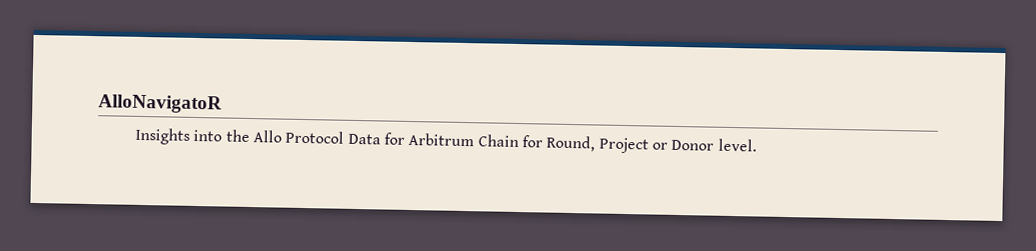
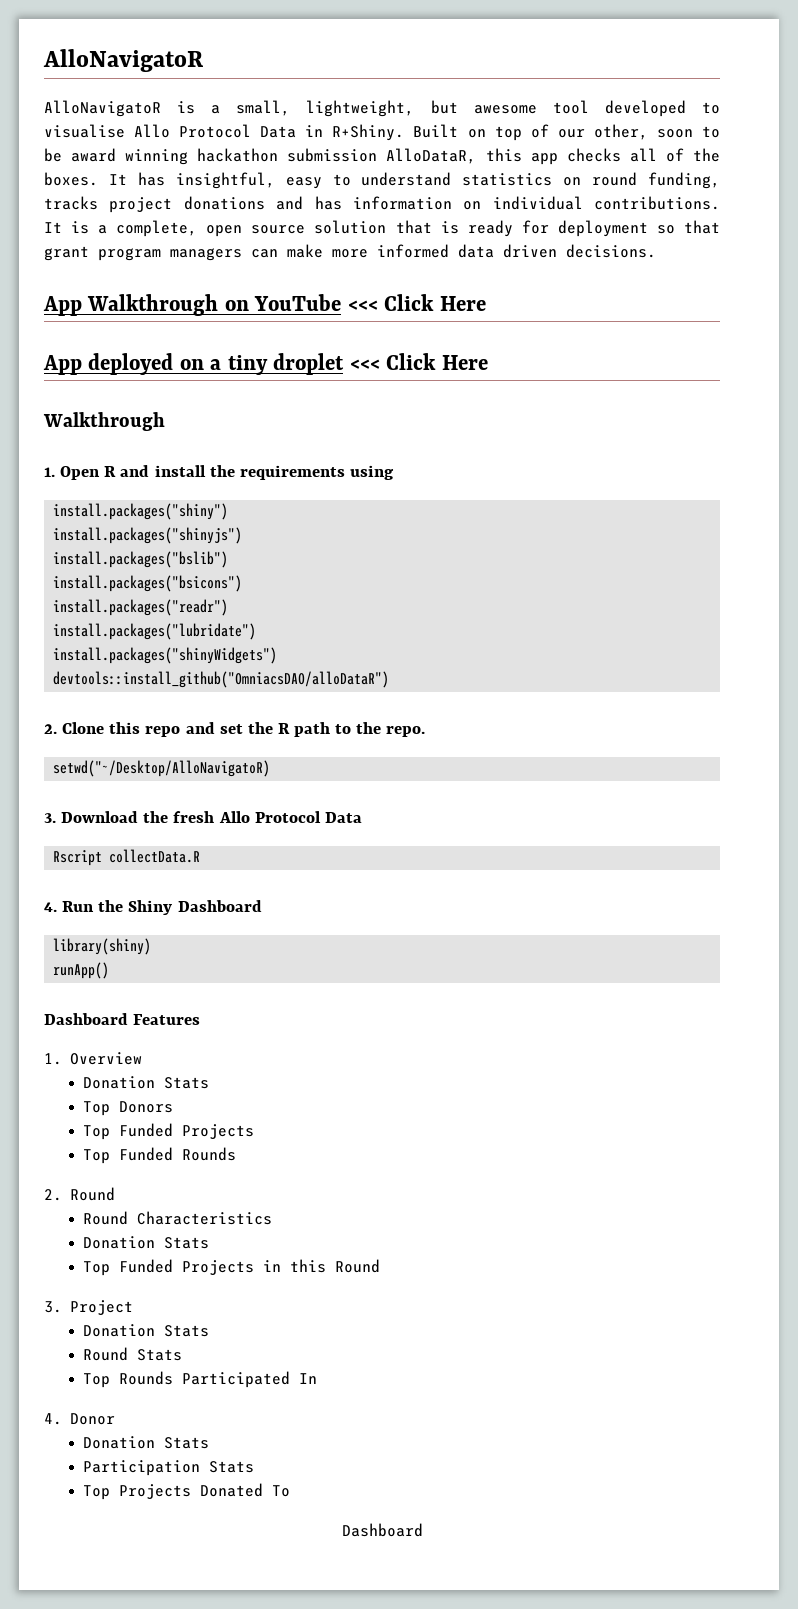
- Insights into the Allo Protocol Data for Arbitrum Chain for Round, Project or Donor level.
+ AlloNavigatoR is a small, lightweight, but awesome tool developed to visualise Allo Protocol Data in R+Shiny. Built on top of our other, soon to be award winning hackathon submission AlloDataR, this app checks all of the boxes. It has insightful, easy to understand statistics on round funding, tracks project donations and has information on individual contributions. It is a complete, open source solution that is ready for deployment so that grant program managers can make more informed data driven decisions.
+ App Walkthrough on YouTube <<< Click Here
+ App deployed on a tiny droplet <<< Click Here
+ Walkthrough
+ 1. Open R and install the requirements using
+ install.packages("shiny")
+ install.packages("shinyjs")
+ install.packages("bslib")
+ install.packages("bsicons")
+ install.packages("readr")
+ install.packages("lubridate")
+ install.packages("shinyWidgets")
+ devtools::install_github("OmniacsDAO/alloDataR")
+ 2. Clone this repo and set the R path to the repo.
+ setwd("~/Desktop/AlloNavigatoR)
+ 3. Download the fresh Allo Protocol Data
+ Rscript collectData.R
+ 4. Run the Shiny Dashboard
+ library(shiny)
+ runApp()
+ Dashboard Features
+ 1. Overview
+ Donation Stats
+ Top Donors
+ Top Funded Projects
+ Top Funded Rounds
+ 2. Round
+ Round Characteristics
+ Donation Stats
+ Top Funded Projects in this Round
+ 3. Project
+ Donation Stats
+ Round Stats
+ Top Rounds Participated In
+ 4. Donor
+ Donation Stats
+ Participation Stats
+ Top Projects Donated To
+ Dashboard

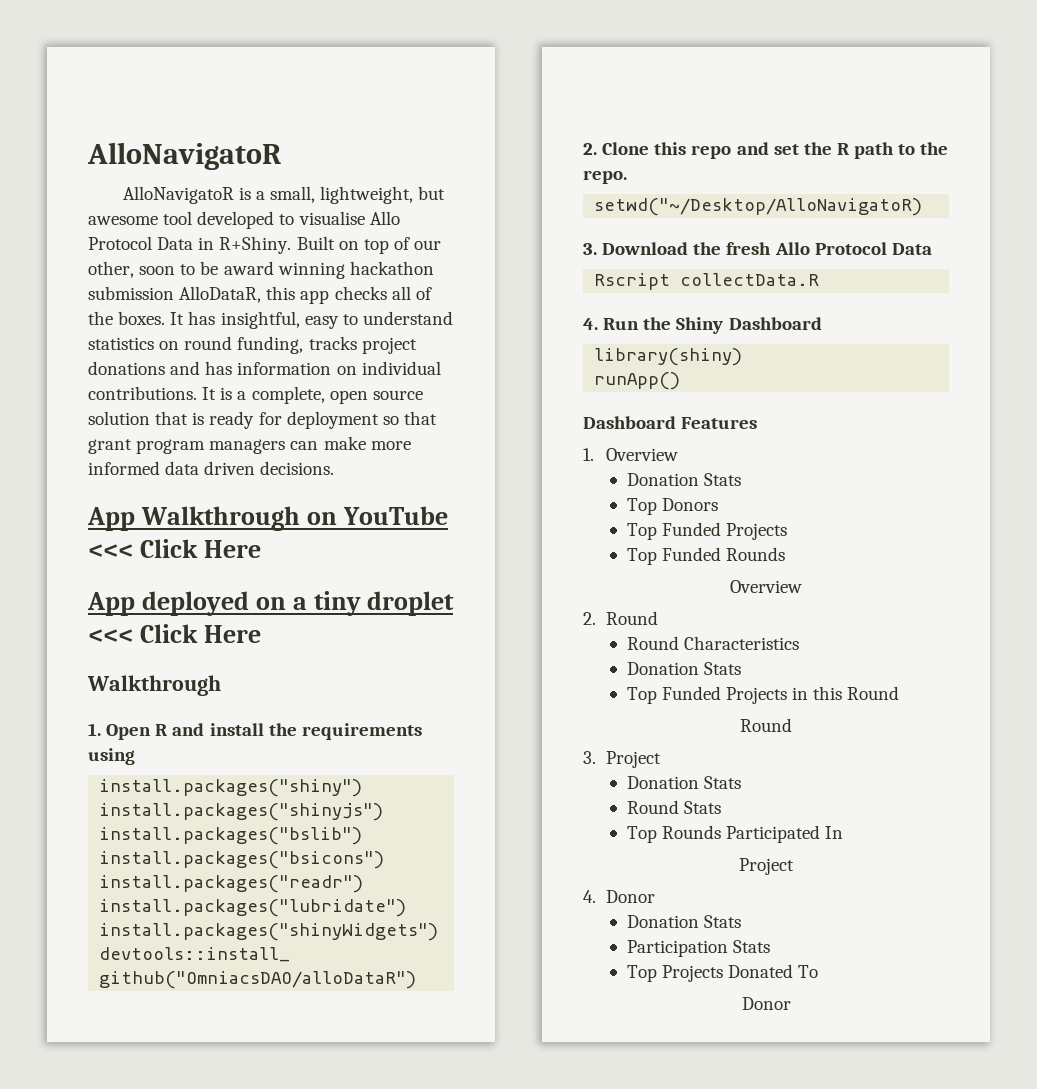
  Top Funded Rounds
+ Overview
  Top Funded Projects in this Round
+ Round
  Top Rounds Participated In
+ Project
  Top Projects Donated To
- Dashboard
+ Donor

